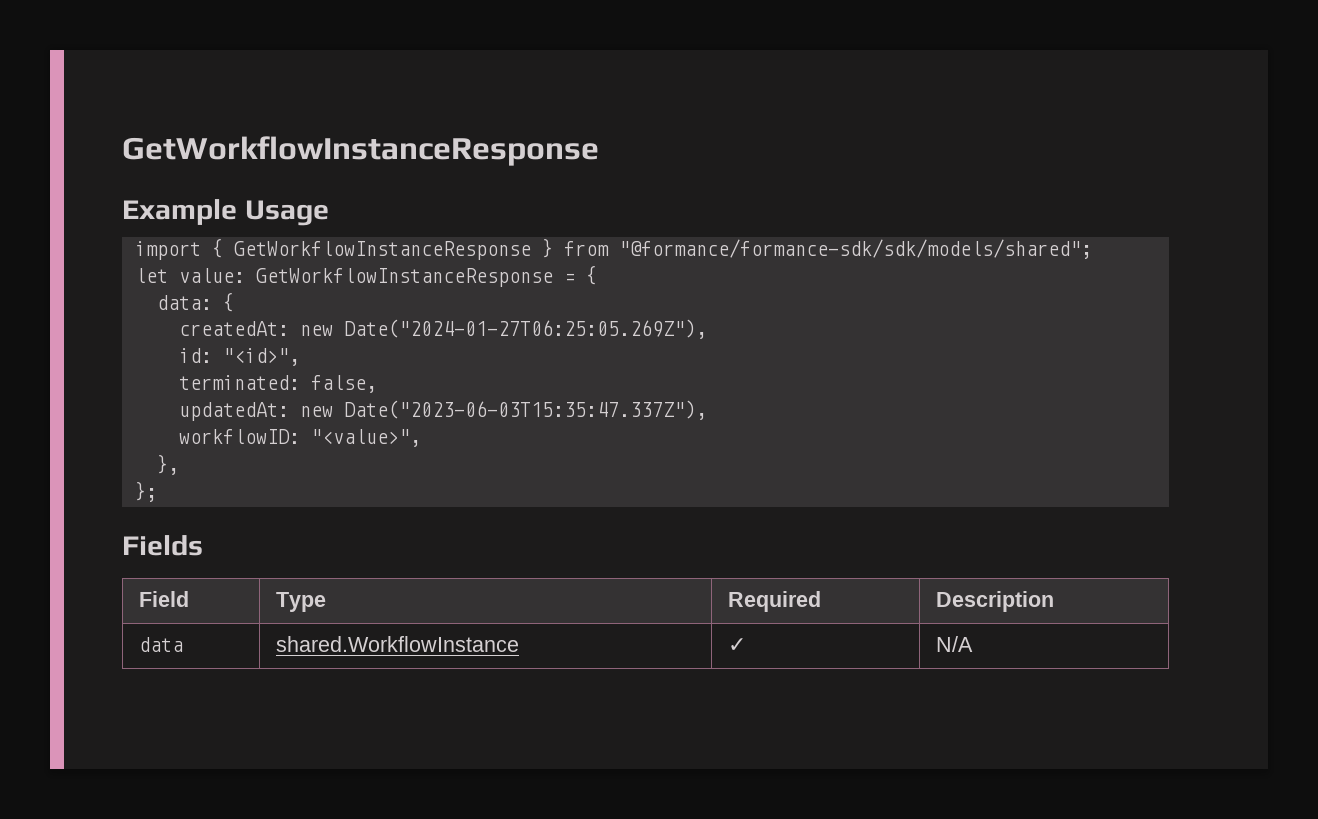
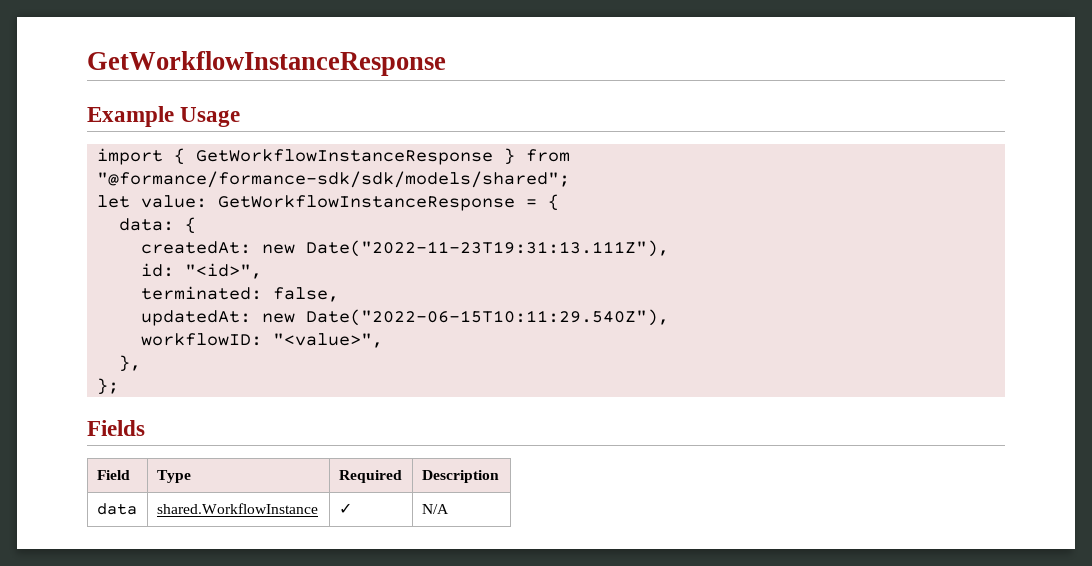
- createdAt: new Date("2024-01-27T06:25:05.269Z"),
+ createdAt: new Date("2022-11-23T19:31:13.111Z"),
- updatedAt: new Date("2023-06-03T15:35:47.337Z"),
+ updatedAt: new Date("2022-06-15T10:11:29.540Z"),

